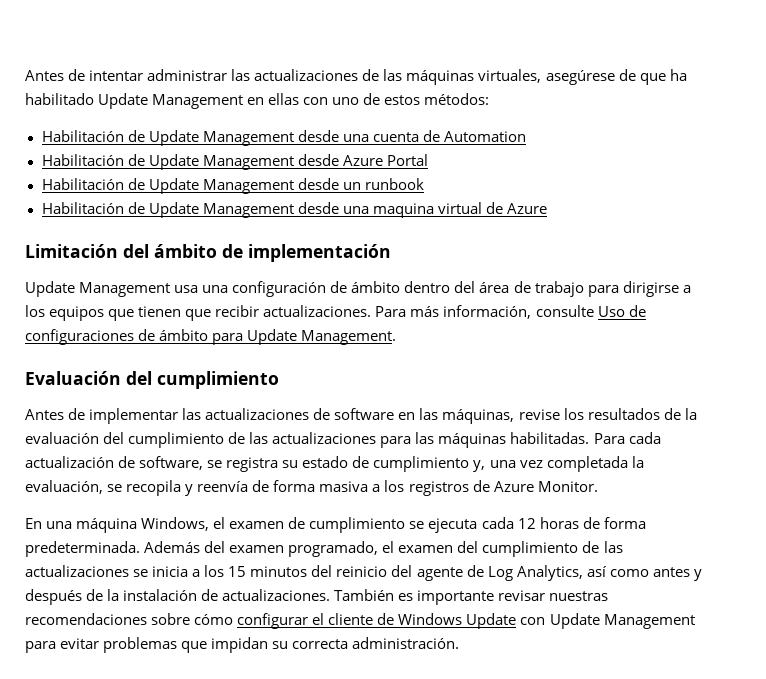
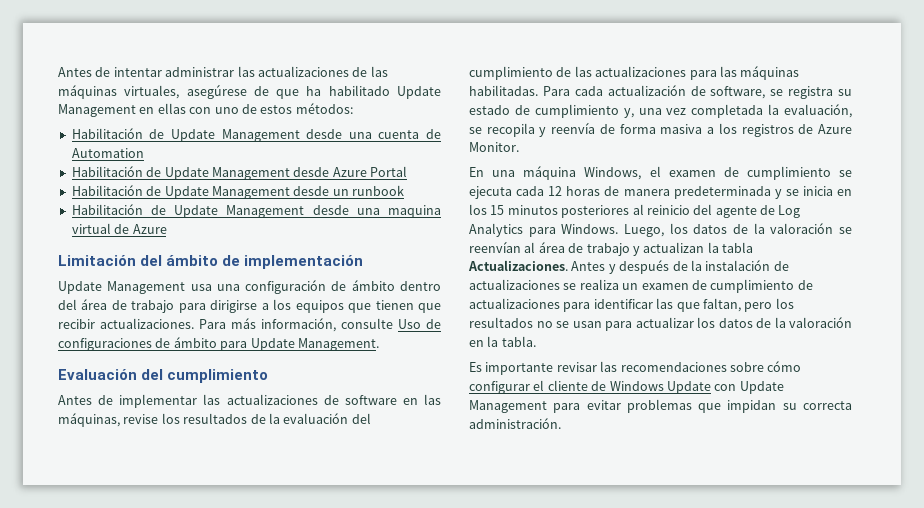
- En una máquina Windows, el examen de cumplimiento se ejecuta cada 12 horas de forma predeterminada. Además del examen programado, el examen del cumplimiento de las actualizaciones se inicia a los 15 minutos del reinicio del agente de Log Analytics, así como antes y después de la instalación de actualizaciones. También es importante revisar nuestras recomendaciones sobre cómo configurar el cliente de Windows Update con Update Management para evitar problemas que impidan su correcta administración.
+ En una máquina Windows, el examen de cumplimiento se ejecuta cada 12 horas de manera predeterminada y se inicia en los 15 minutos posteriores al reinicio del agente de Log Analytics para Windows. Luego, los datos de la valoración se reenvían al área de trabajo y actualizan la tabla Actualizaciones. Antes y después de la instalación de actualizaciones se realiza un examen de cumplimiento de actualizaciones para identificar las que faltan, pero los resultados no se usan para actualizar los datos de la valoración en la tabla.
+ Es importante revisar las recomendaciones sobre cómo configurar el cliente de Windows Update con Update Management para evitar problemas que impidan su correcta administración.

